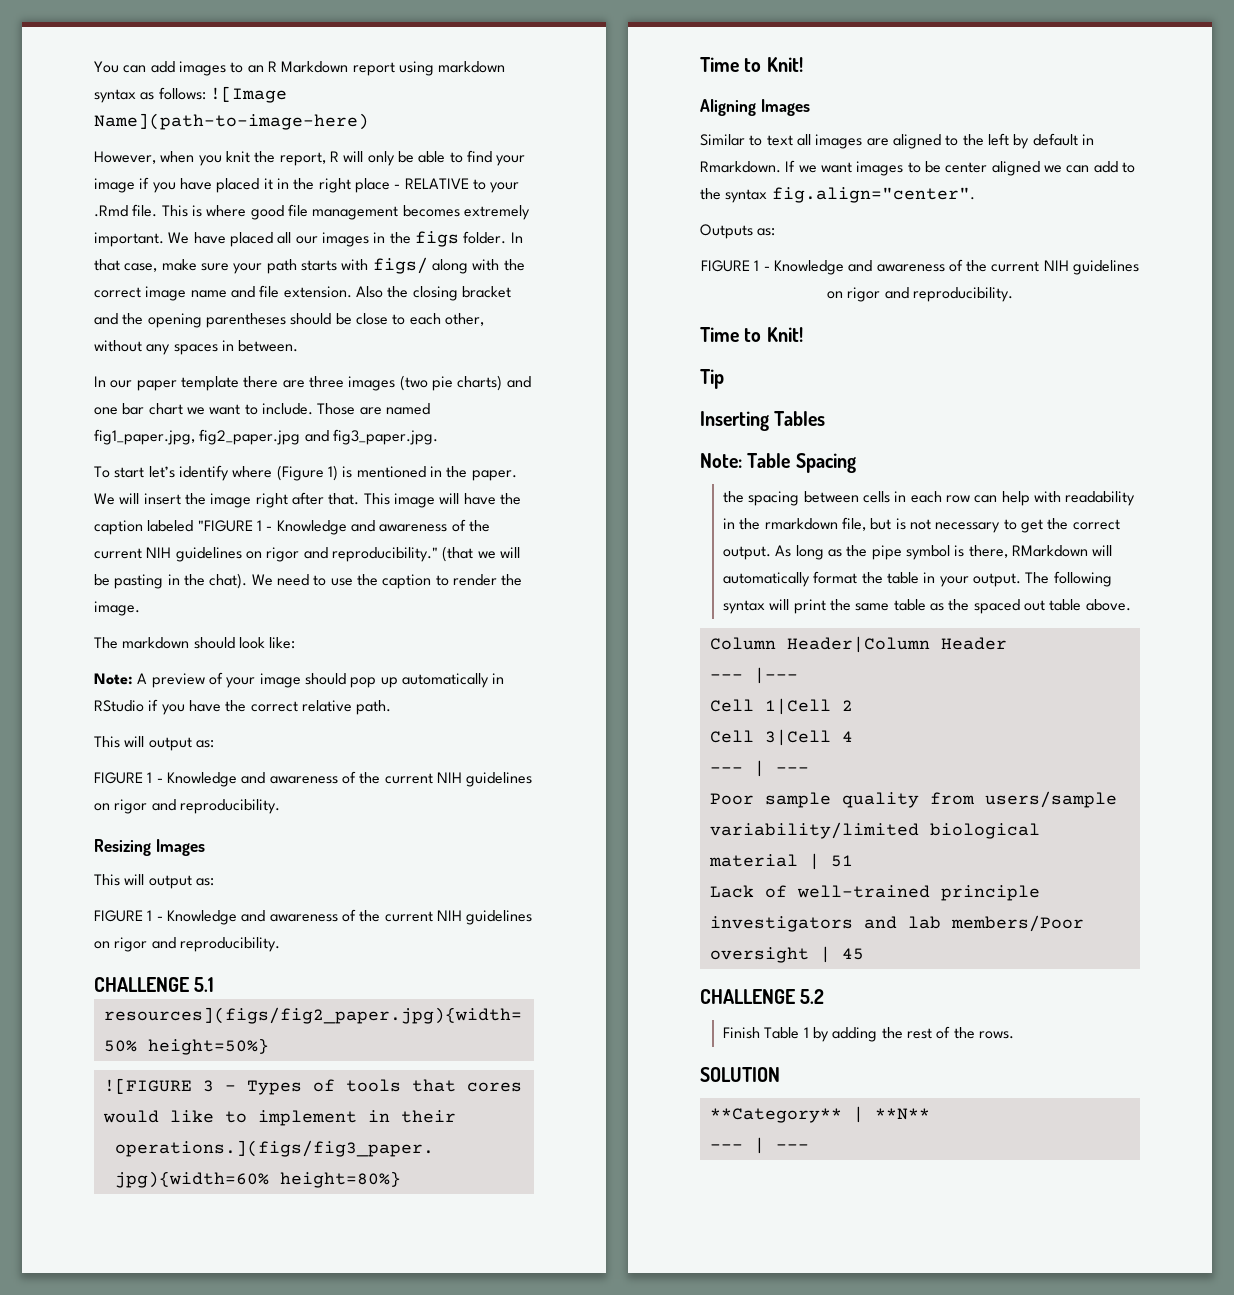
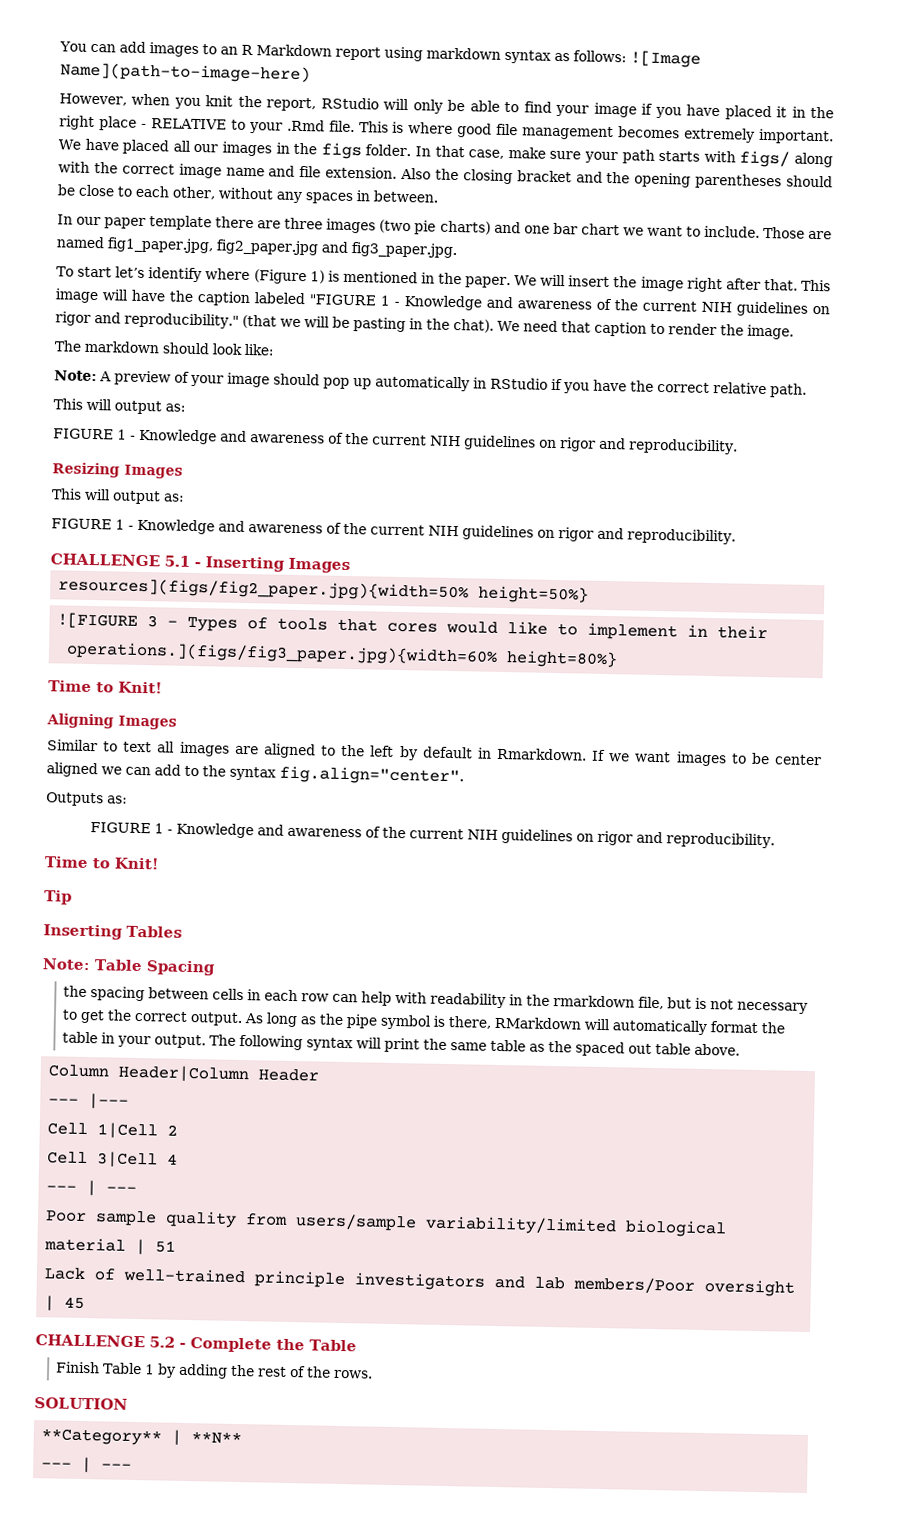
- However, when you knit the report, R will only be able to find your image if you have placed it in the right place - RELATIVE to your .Rmd file.
+ However, when you knit the report, RStudio will only be able to find your image if you have placed it in the right place - RELATIVE to your .Rmd file.
- We need to use the caption to render the image.
+ We need that caption to render the image.
- CHALLENGE 5.1
+ CHALLENGE 5.1 - Inserting Images
- CHALLENGE 5.2
+ CHALLENGE 5.2 - Complete the Table

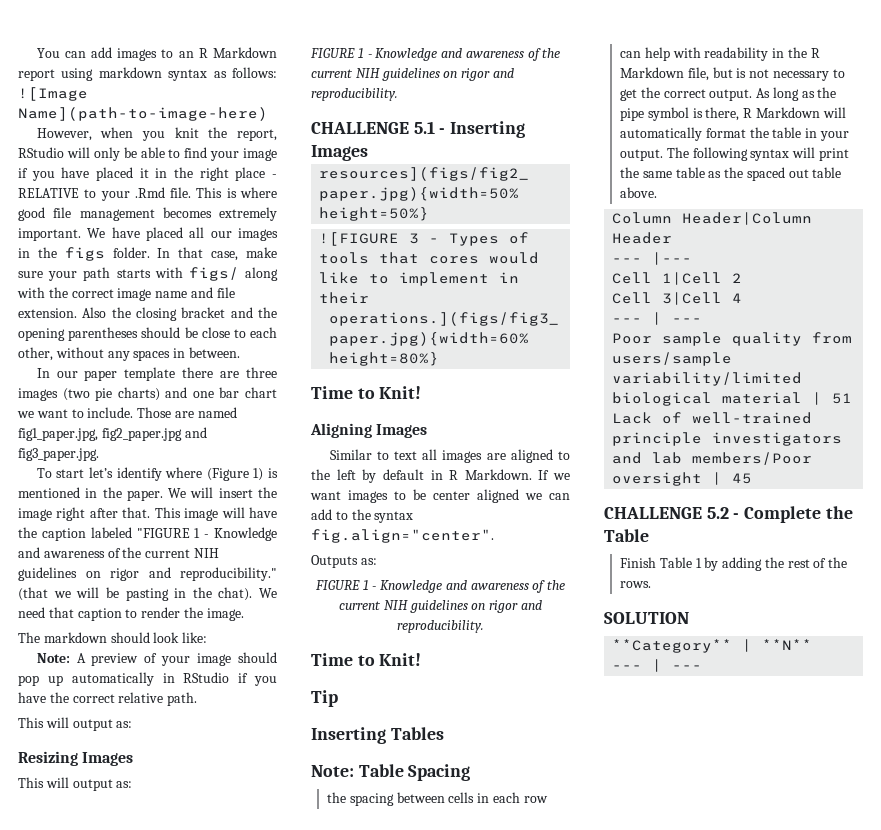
  Note: A preview of your image should pop up automatically in RStudio if you have the correct relative path.
  This will output as:
- FIGURE 1 - Knowledge and awareness of the current NIH guidelines on rigor and reproducibility.
- Similar to text all images are aligned to the left by default in Rmarkdown.
+ Similar to text all images are aligned to the left by default in R Markdown.
- the spacing between cells in each row can help with readability in the rmarkdown file, but is not necessary to get the correct output.
+ the spacing between cells in each row can help with readability in the R Markdown file, but is not necessary to get the correct output.
- As long as the pipe symbol is there, RMarkdown will automatically format the table in your output.
+ As long as the pipe symbol is there, R Markdown will automatically format the table in your output.

